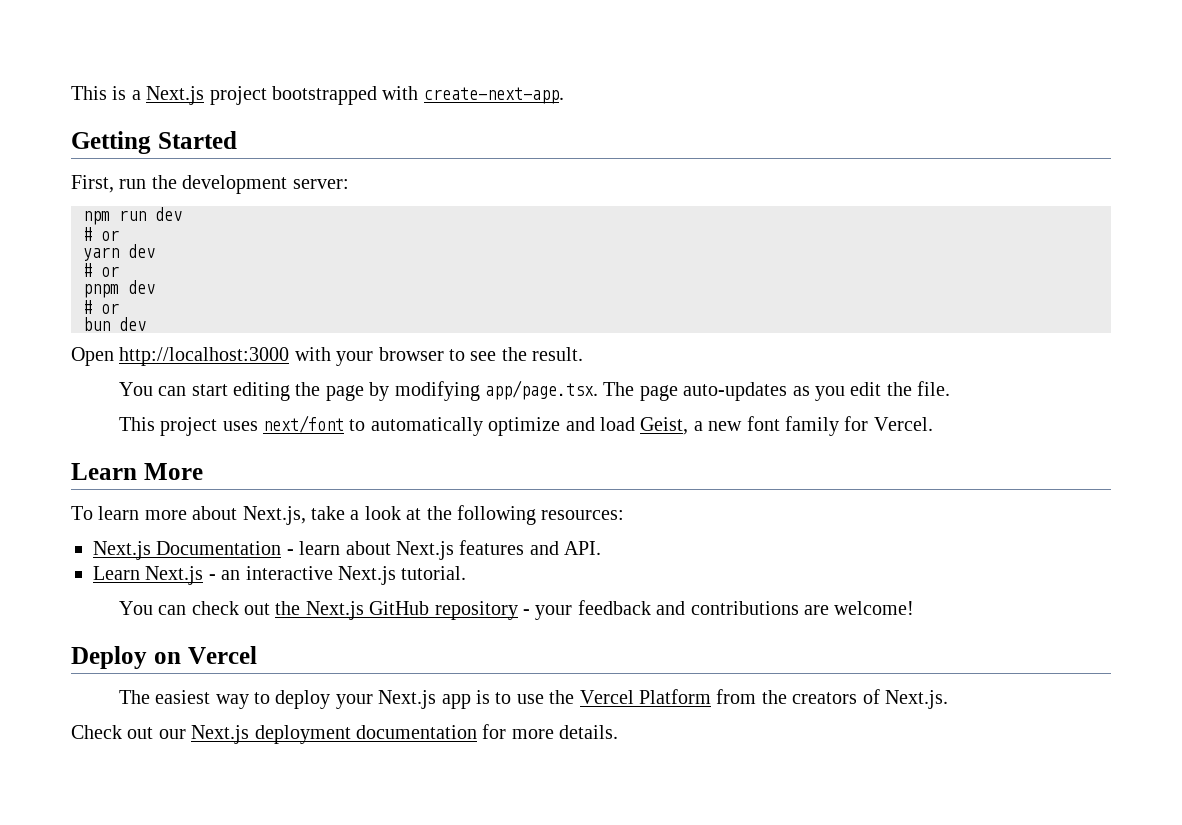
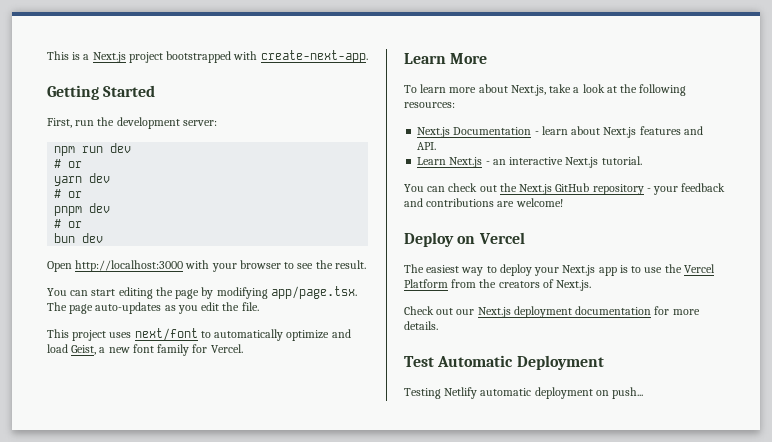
+ Test Automatic Deployment
+ Testing Netlify automatic deployment on push...

